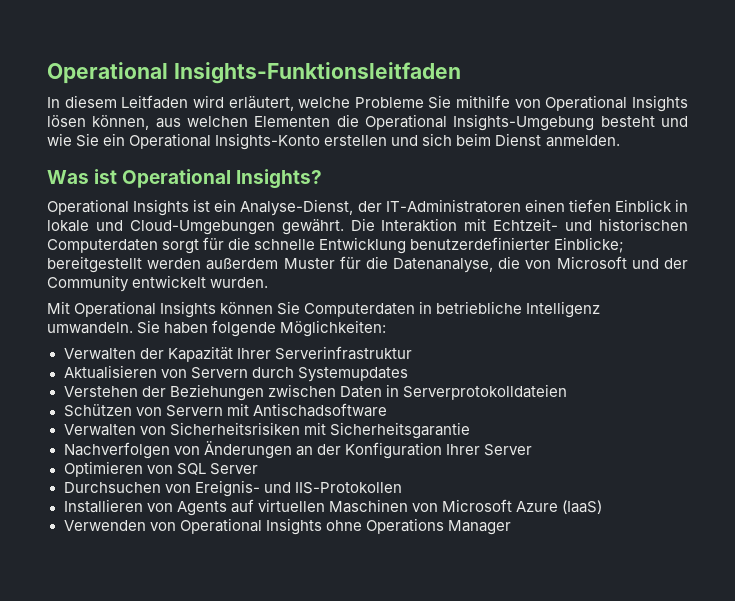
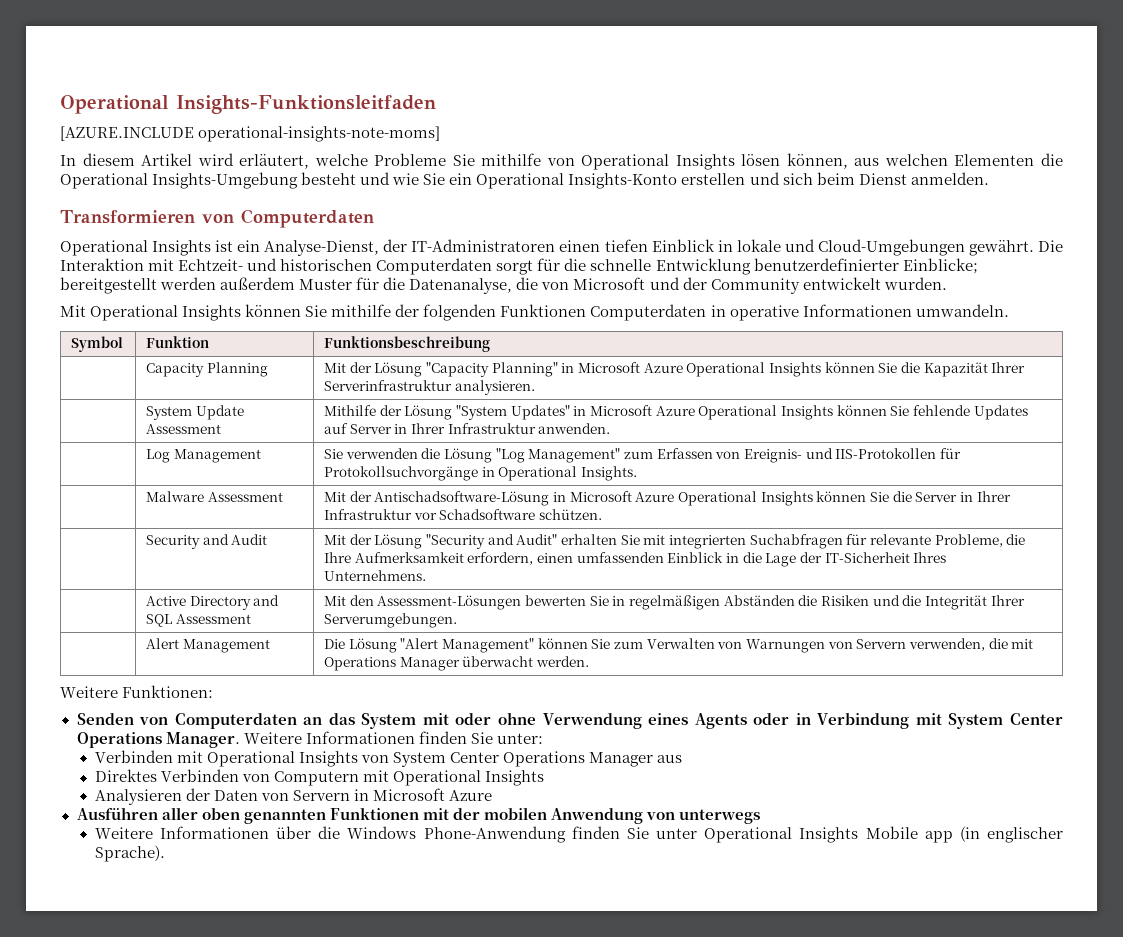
+ [AZURE.INCLUDE operational-insights-note-moms]
- In diesem Leitfaden wird erläutert, welche Probleme Sie mithilfe von Operational Insights lösen können, aus welchen Elementen die Operational Insights-Umgebung besteht und wie Sie ein Operational Insights-Konto erstellen und sich beim Dienst anmelden.
+ In diesem Artikel wird erläutert, welche Probleme Sie mithilfe von Operational Insights lösen können, aus welchen Elementen die Operational Insights-Umgebung besteht und wie Sie ein Operational Insights-Konto erstellen und sich beim Dienst anmelden.
- Was ist Operational Insights?
+ Transformieren von Computerdaten
- Mit Operational Insights können Sie Computerdaten in betriebliche Intelligenz umwandeln. Sie haben folgende Möglichkeiten:
- Verwalten der Kapazität Ihrer Serverinfrastruktur
- Aktualisieren von Servern durch Systemupdates
- Verstehen der Beziehungen zwischen Daten in Serverprotokolldateien
- Schützen von Servern mit Antischadsoftware
- Verwalten von Sicherheitsrisiken mit Sicherheitsgarantie
- Nachverfolgen von Änderungen an der Konfiguration Ihrer Server
- Optimieren von SQL Server
- Durchsuchen von Ereignis- und IIS-Protokollen
- Installieren von Agents auf virtuellen Maschinen von Microsoft Azure (IaaS)
- Verwenden von Operational Insights ohne Operations Manager
+ Mit Operational Insights können Sie mithilfe der folgenden Funktionen Computerdaten in operative Informationen umwandeln.
+ Symbol | Funktion | Funktionsbeschreibung
+ | Capacity Planning | Mit der Lösung "Capacity Planning" in Microsoft Azure Operational Insights können Sie die Kapazität Ihrer Serverinfrastruktur analysieren.
+ | System Update Assessment | Mithilfe der Lösung "System Updates" in Microsoft Azure Operational Insights können Sie fehlende Updates auf Server in Ihrer Infrastruktur anwenden.
+ | Log Management | Sie verwenden die Lösung "Log Management" zum Erfassen von Ereignis- und IIS-Protokollen für Protokollsuchvorgänge in Operational Insights.
+ | Malware Assessment | Mit der Antischadsoftware-Lösung in Microsoft Azure Operational Insights können Sie die Server in Ihrer Infrastruktur vor Schadsoftware schützen.
+ | Security and Audit | Mit der Lösung "Security and Audit" erhalten Sie mit integrierten Suchabfragen für relevante Probleme, die Ihre Aufmerksamkeit erfordern, einen umfassenden Einblick in die Lage der IT-Sicherheit Ihres Unternehmens.
+ | Active Directory and SQL Assessment | Mit den Assessment-Lösungen bewerten Sie in regelmäßigen Abständen die Risiken und die Integrität Ihrer Serverumgebungen.
+ | Alert Management | Die Lösung "Alert Management" können Sie zum Verwalten von Warnungen von Servern verwenden, die mit Operations Manager überwacht werden.
+ Weitere Funktionen:
+ Senden von Computerdaten an das System mit oder ohne Verwendung eines Agents oder in Verbindung mit System Center Operations Manager. Weitere Informationen finden Sie unter:
+ Verbinden mit Operational Insights von System Center Operations Manager aus
+ Direktes Verbinden von Computern mit Operational Insights
+ Analysieren der Daten von Servern in Microsoft Azure
+ Ausführen aller oben genannten Funktionen mit der mobilen Anwendung von unterwegs
+ Weitere Informationen über die Windows Phone-Anwendung finden Sie unter Operational Insights Mobile app (in englischer Sprache).

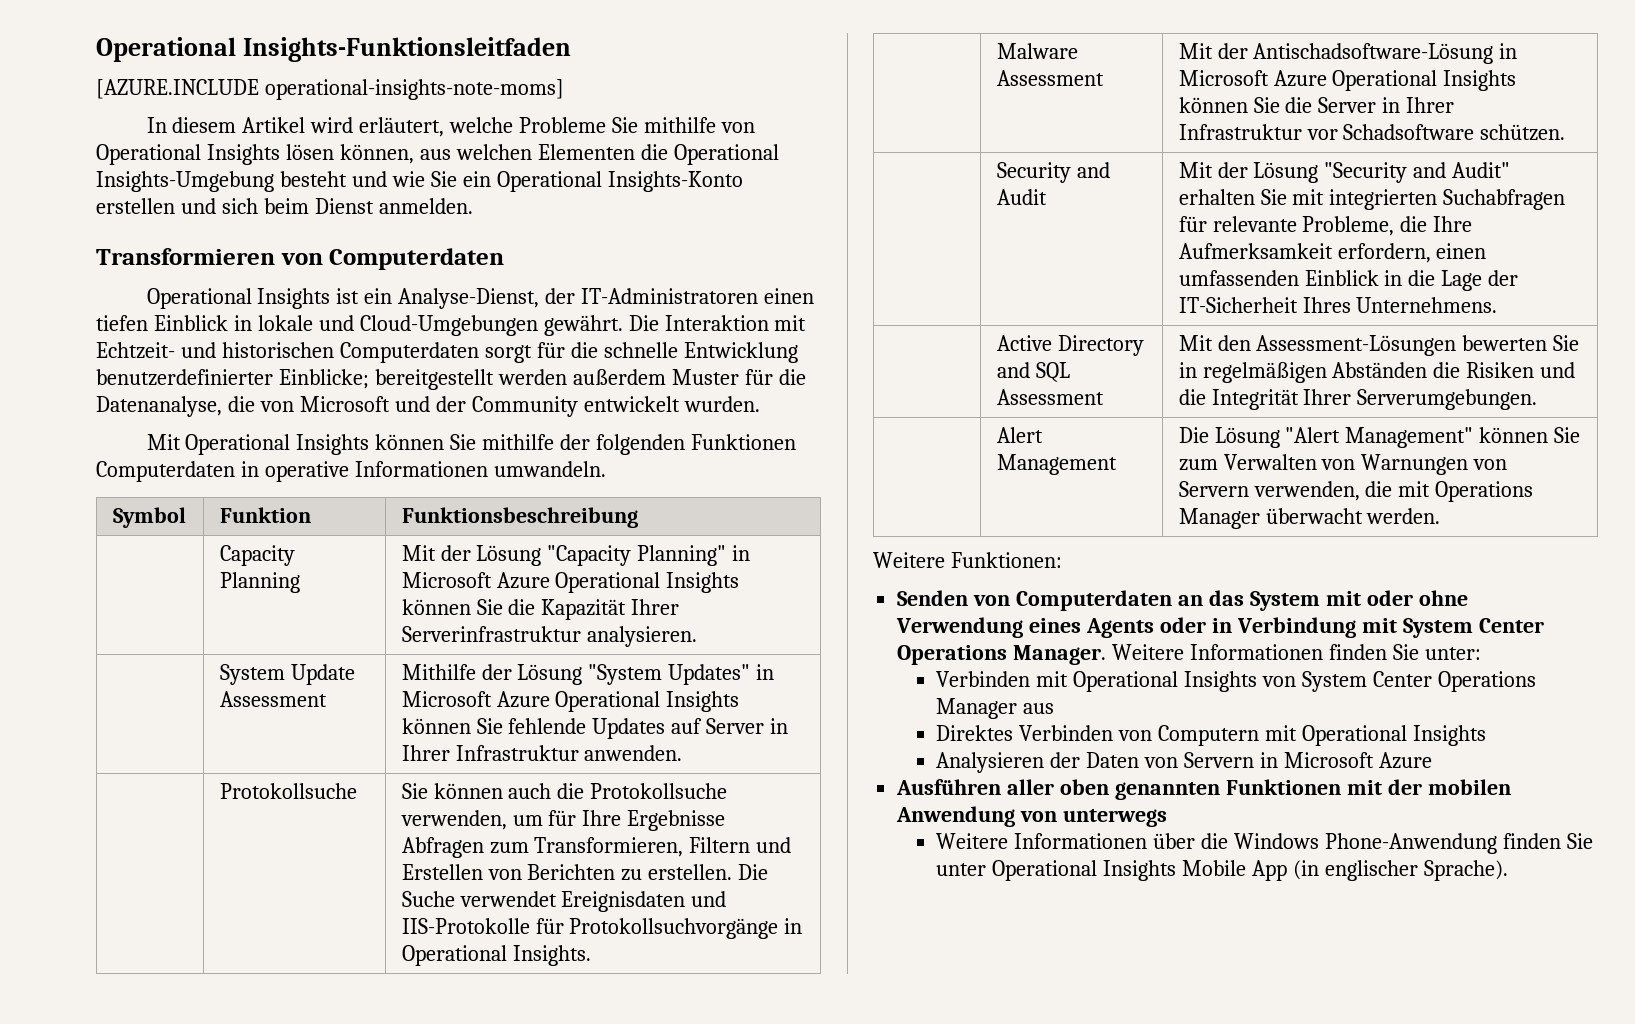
- | Log Management | Sie verwenden die Lösung "Log Management" zum Erfassen von Ereignis- und IIS-Protokollen für Protokollsuchvorgänge in Operational Insights.
+ | Protokollsuche | Sie können auch die Protokollsuche verwenden, um für Ihre Ergebnisse Abfragen zum Transformieren, Filtern und Erstellen von Berichten zu erstellen. Die Suche verwendet Ereignisdaten und IIS-Protokolle für Protokollsuchvorgänge in Operational Insights.
- Weitere Informationen über die Windows Phone-Anwendung finden Sie unter Operational Insights Mobile app (in englischer Sprache).
+ Weitere Informationen über die Windows Phone-Anwendung finden Sie unter Operational Insights Mobile App (in englischer Sprache).

